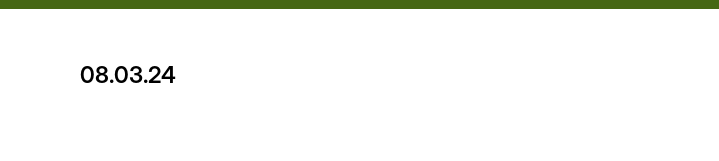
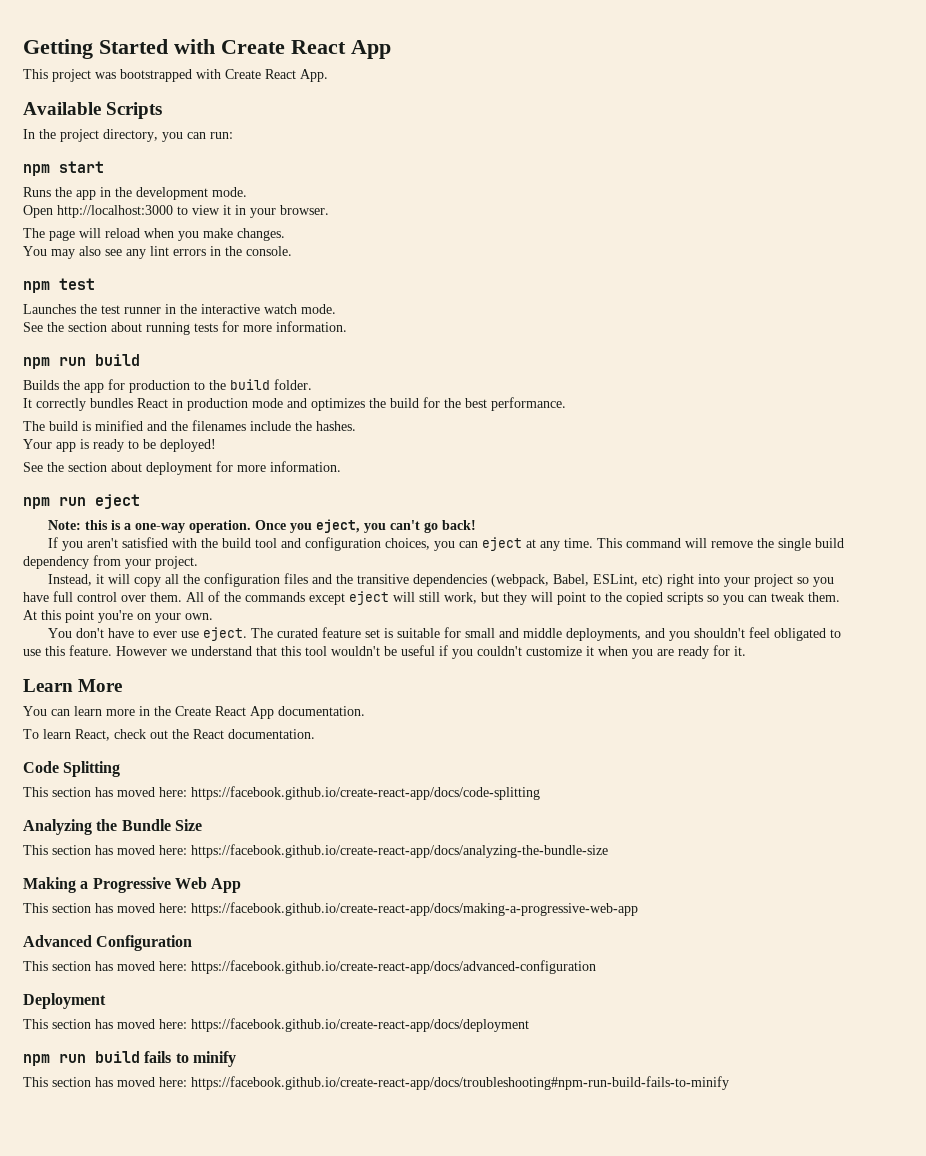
- 08.03.24
+ Getting Started with Create React App
+ This project was bootstrapped with Create React App.
+ Available Scripts
+ In the project directory, you can run:
+ npm start
+ Runs the app in the development mode.
+ Open http://localhost:3000 to view it in your browser.
+ The page will reload when you make changes.
+ You may also see any lint errors in the console.
+ npm test
+ Launches the test runner in the interactive watch mode.
+ See the section about running tests for more information.
+ npm run build
+ Builds the app for production to the build folder.
+ It correctly bundles React in production mode and optimizes the build for the best performance.
+ The build is minified and the filenames include the hashes.
+ Your app is ready to be deployed!
+ See the section about deployment for more information.
+ npm run eject
+ Note: this is a one-way operation. Once you eject, you can't go back!
+ If you aren't satisfied with the build tool and configuration choices, you can eject at any time. This command will remove the single build dependency from your project.
+ Instead, it will copy all the configuration files and the transitive dependencies (webpack, Babel, ESLint, etc) right into your project so you have full control over them. All of the commands except eject will still work, but they will point to the copied scripts so you can tweak them. At this point you're on your own.
+ You don't have to ever use eject. The curated feature set is suitable for small and middle deployments, and you shouldn't feel obligated to use this feature. However we understand that this tool wouldn't be useful if you couldn't customize it when you are ready for it.
+ Learn More
+ You can learn more in the Create React App documentation.
+ To learn React, check out the React documentation.
+ Code Splitting
+ This section has moved here: https://facebook.github.io/create-react-app/docs/code-splitting
+ Analyzing the Bundle Size
+ This section has moved here: https://facebook.github.io/create-react-app/docs/analyzing-the-bundle-size
+ Making a Progressive Web App
+ This section has moved here: https://facebook.github.io/create-react-app/docs/making-a-progressive-web-app
+ Advanced Configuration
+ This section has moved here: https://facebook.github.io/create-react-app/docs/advanced-configuration
+ Deployment
+ This section has moved here: https://facebook.github.io/create-react-app/docs/deployment
+ npm run build fails to minify
+ This section has moved here: https://facebook.github.io/create-react-app/docs/troubleshooting#npm-run-build-fails-to-minify

